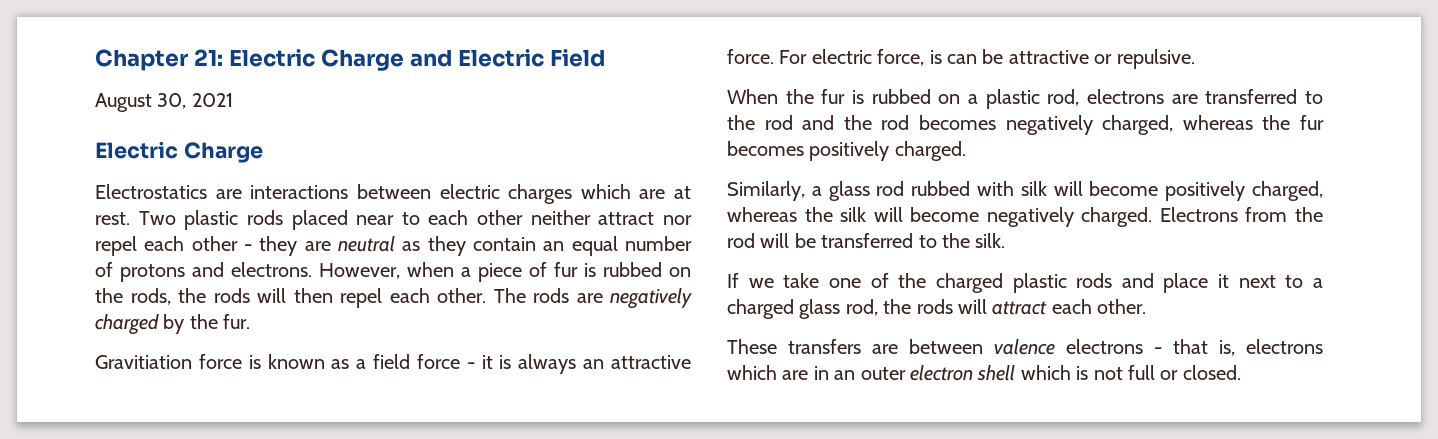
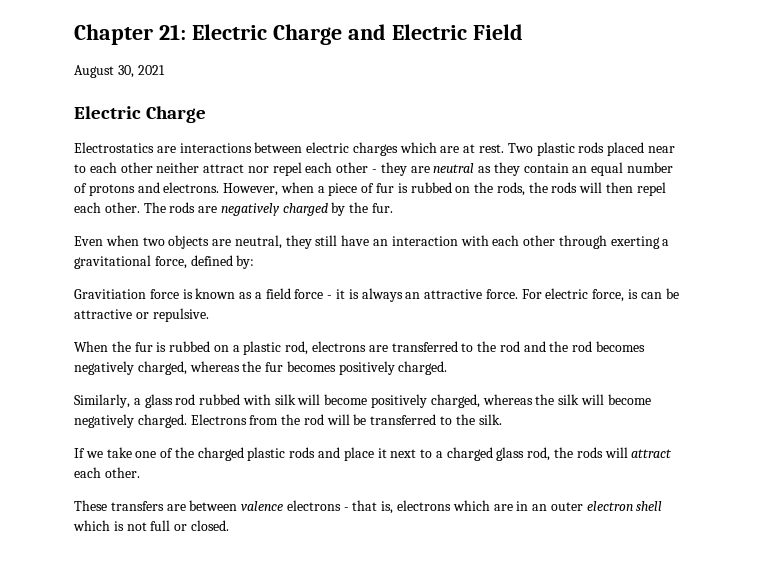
+ Even when two objects are neutral, they still have an interaction with each other through exerting a gravitational force, defined by:

